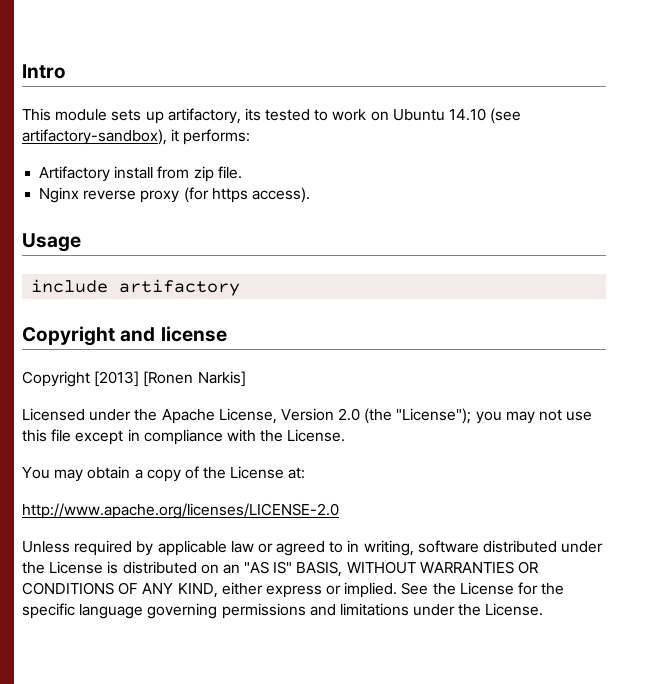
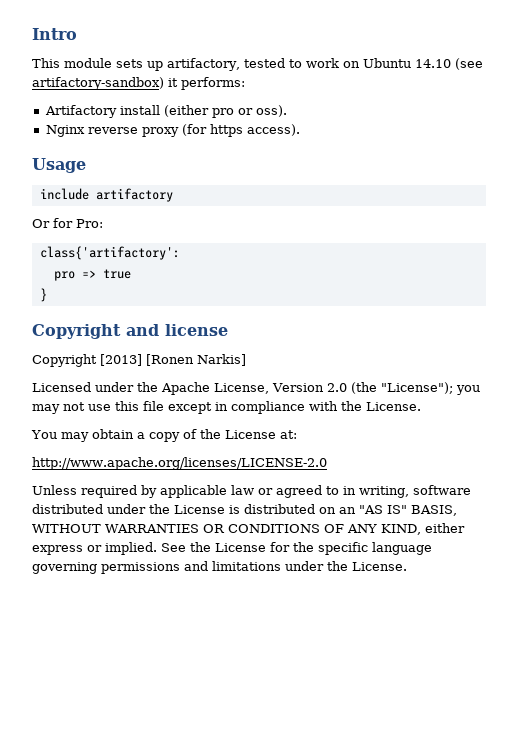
- This module sets up artifactory, its tested to work on Ubuntu 14.10 (see artifactory-sandbox), it performs:
+ This module sets up artifactory, tested to work on Ubuntu 14.10 (see artifactory-sandbox) it performs:
- Artifactory install from zip file.
+ Artifactory install (either pro or oss).
+ Or for Pro:
+ class{'artifactory':
+ pro => true
+ }

